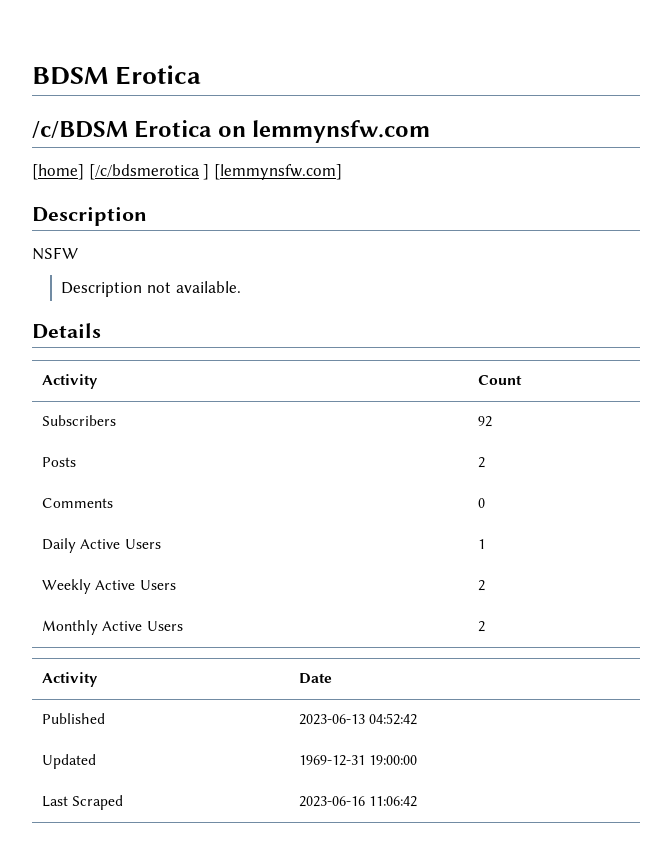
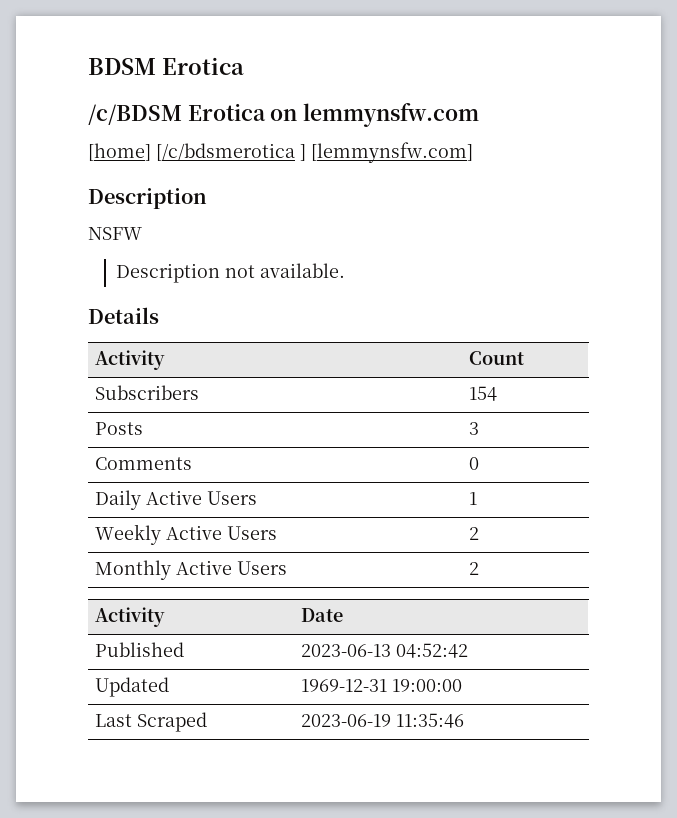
- Subscribers | 92
+ Subscribers | 154
- Posts | 2
+ Posts | 3
- Last Scraped | 2023-06-16 11:06:42
+ Last Scraped | 2023-06-19 11:35:46

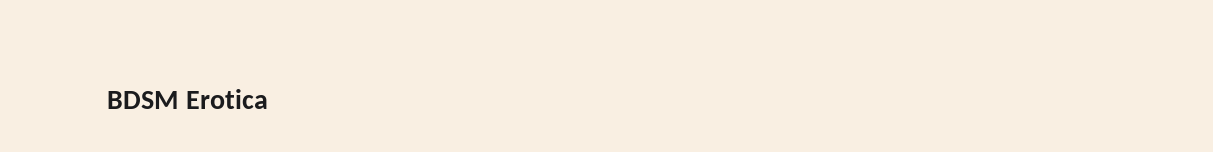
- /c/BDSM Erotica on lemmynsfw.com
- [home] [/c/bdsmerotica ] [lemmynsfw.com]
- Description
- NSFW
- Description not available.
- Details
- Activity | Count
- Subscribers | 154
- Posts | 3
- Comments | 0
- Daily Active Users | 1
- Weekly Active Users | 2
- Monthly Active Users | 2
- Activity | Date
- Published | 2023-06-13 04:52:42
- Updated | 1969-12-31 19:00:00
- Last Scraped | 2023-06-19 11:35:46

